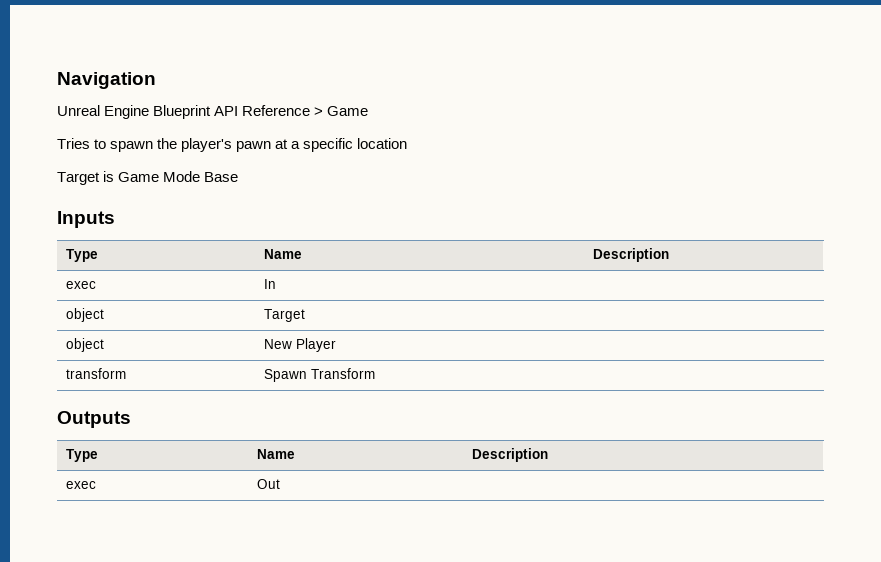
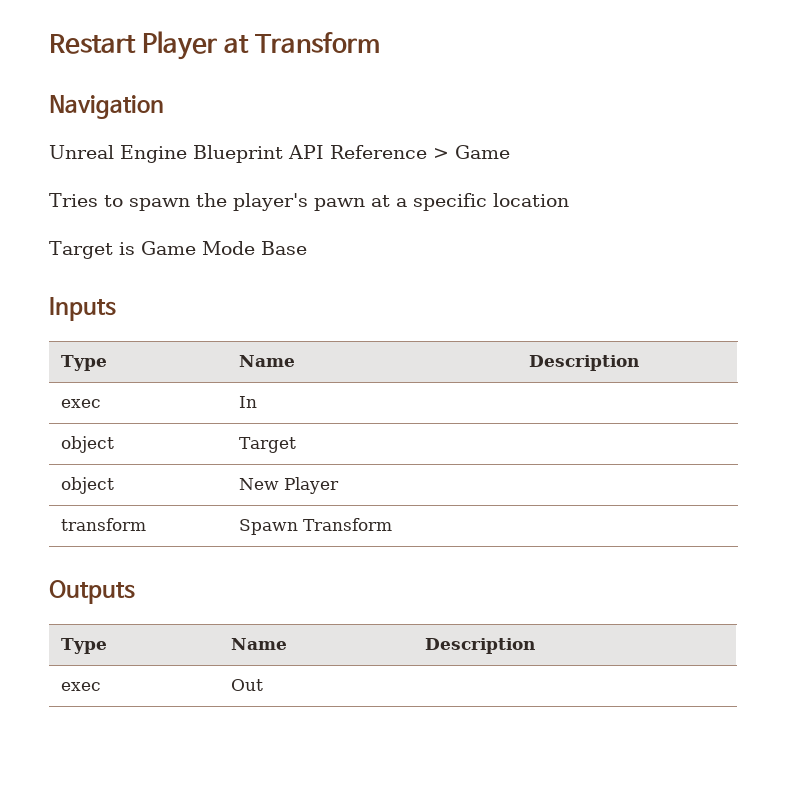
+ Restart Player at Transform

